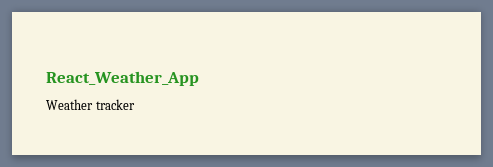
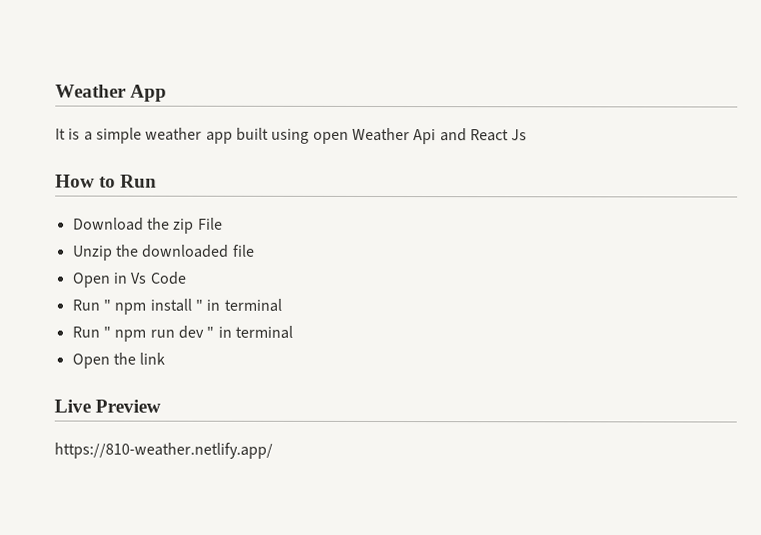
- React_Weather_App
- Weather tracker
+ Weather App
+ It is a simple weather app built using open Weather Api and React Js
+ How to Run
+ Download the zip File
+ Unzip the downloaded file
+ Open in Vs Code
+ Run " npm install " in terminal
+ Run " npm run dev " in terminal
+ Open the link
+ Live Preview
+ https://810-weather.netlify.app/

